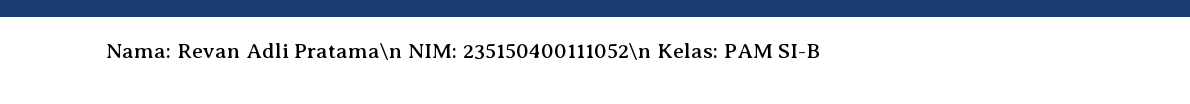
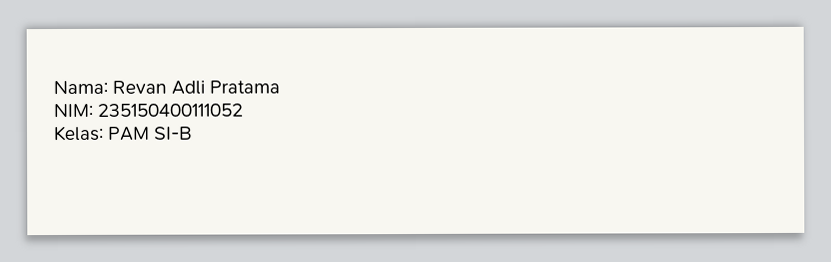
- Nama: Revan Adli Pratama\n NIM: 235150400111052\n Kelas: PAM SI-B
+ Nama: Revan Adli Pratama
+ NIM: 235150400111052
+ Kelas: PAM SI-B

